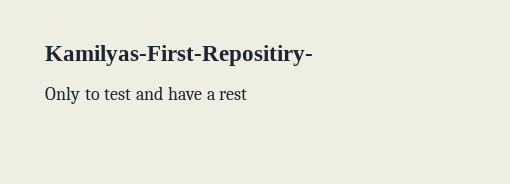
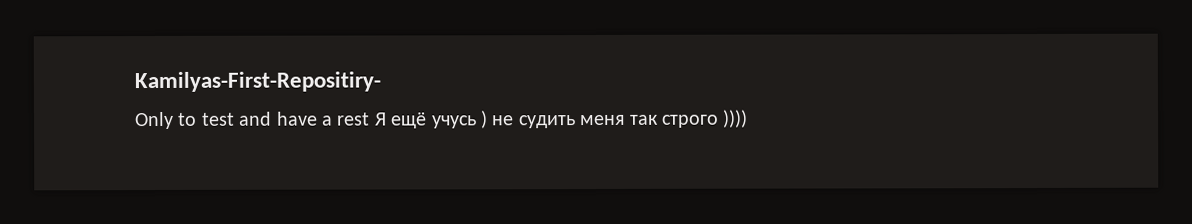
- Only to test and have a rest
+ Only to test and have a rest Я ещё учусь ) не судить меня так строго ))))

